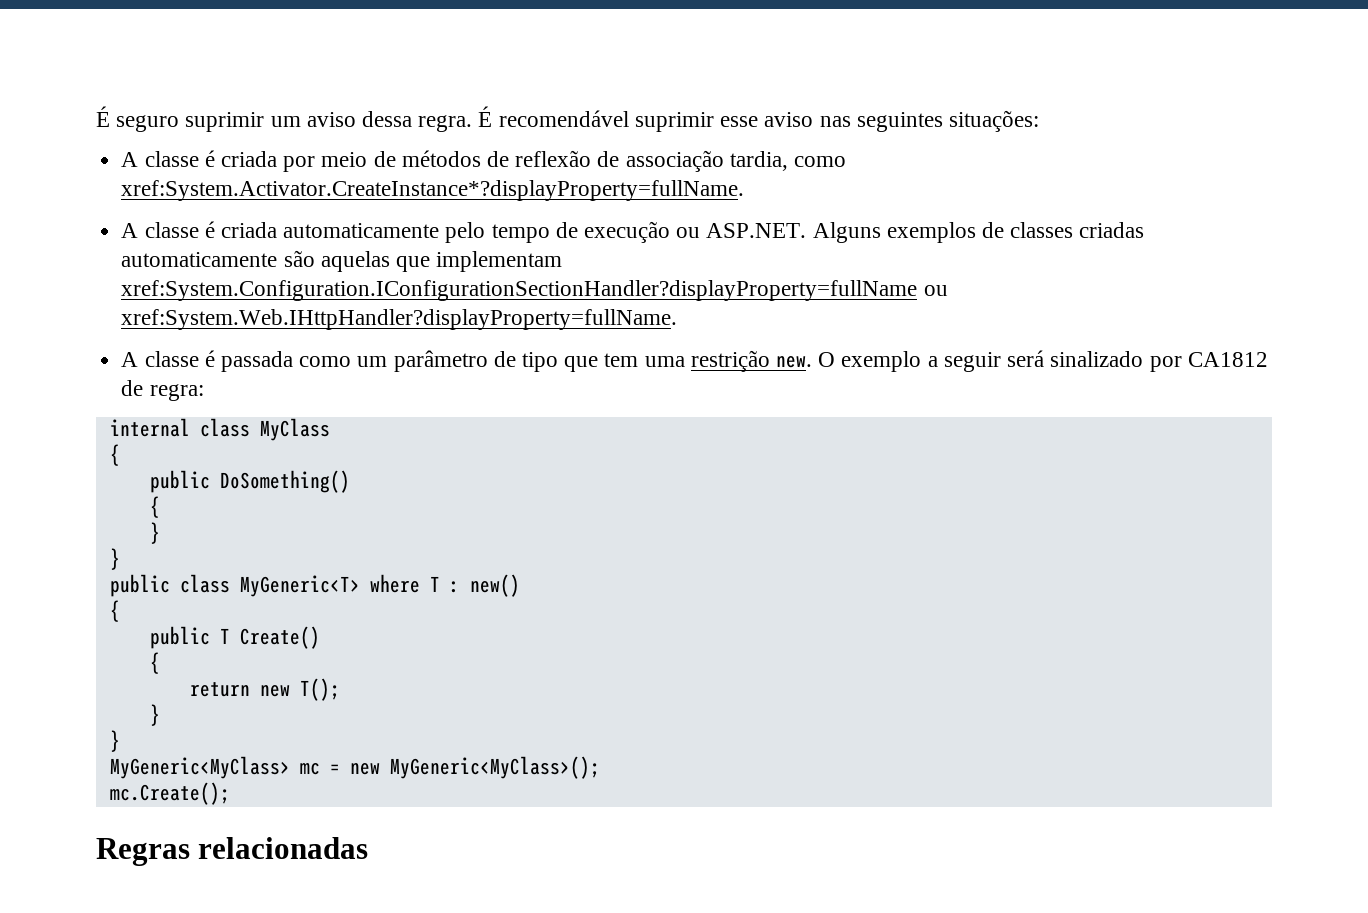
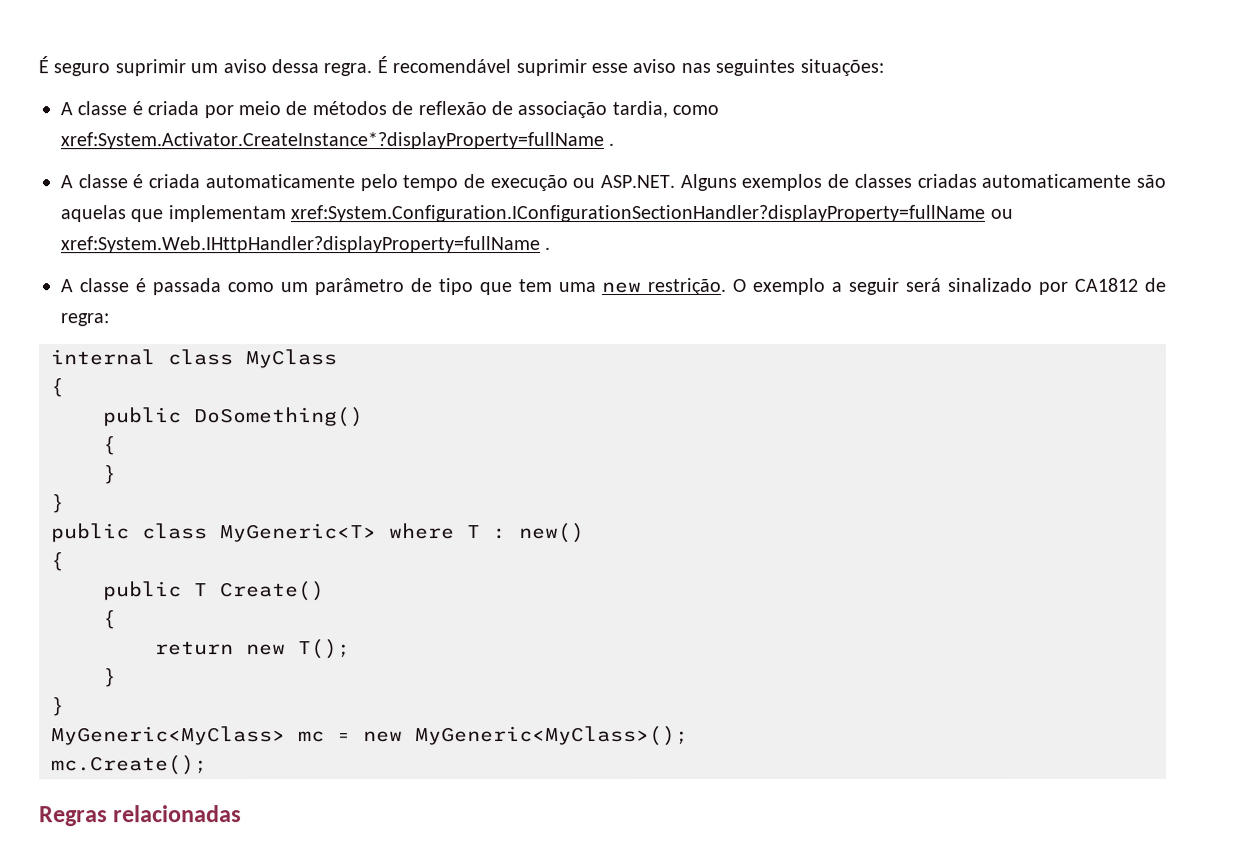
- A classe é criada por meio de métodos de reflexão de associação tardia, como xref:System.Activator.CreateInstance*?displayProperty=fullName.
+ A classe é criada por meio de métodos de reflexão de associação tardia, como xref:System.Activator.CreateInstance*?displayProperty=fullName .
- A classe é criada automaticamente pelo tempo de execução ou ASP.NET. Alguns exemplos de classes criadas automaticamente são aquelas que implementam xref:System.Configuration.IConfigurationSectionHandler?displayProperty=fullName ou xref:System.Web.IHttpHandler?displayProperty=fullName.
+ A classe é criada automaticamente pelo tempo de execução ou ASP.NET. Alguns exemplos de classes criadas automaticamente são aquelas que implementam xref:System.Configuration.IConfigurationSectionHandler?displayProperty=fullName ou xref:System.Web.IHttpHandler?displayProperty=fullName .
- A classe é passada como um parâmetro de tipo que tem uma restrição new.
+ A classe é passada como um parâmetro de tipo que tem uma new restrição.

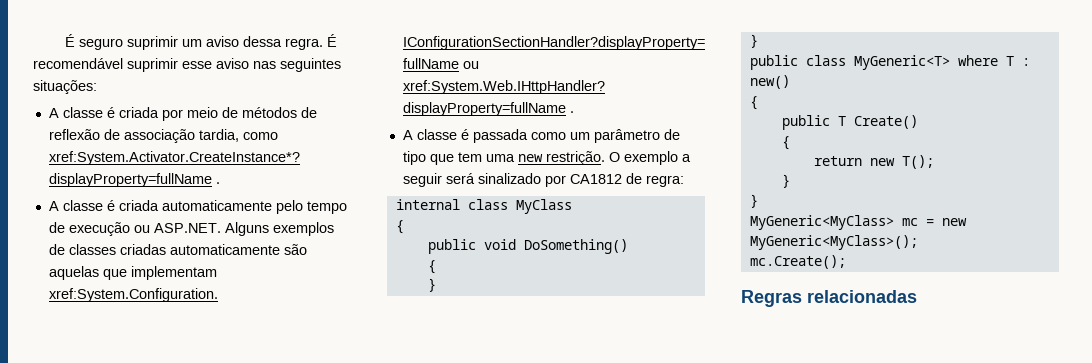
- public DoSomething()
+ public void DoSomething()

